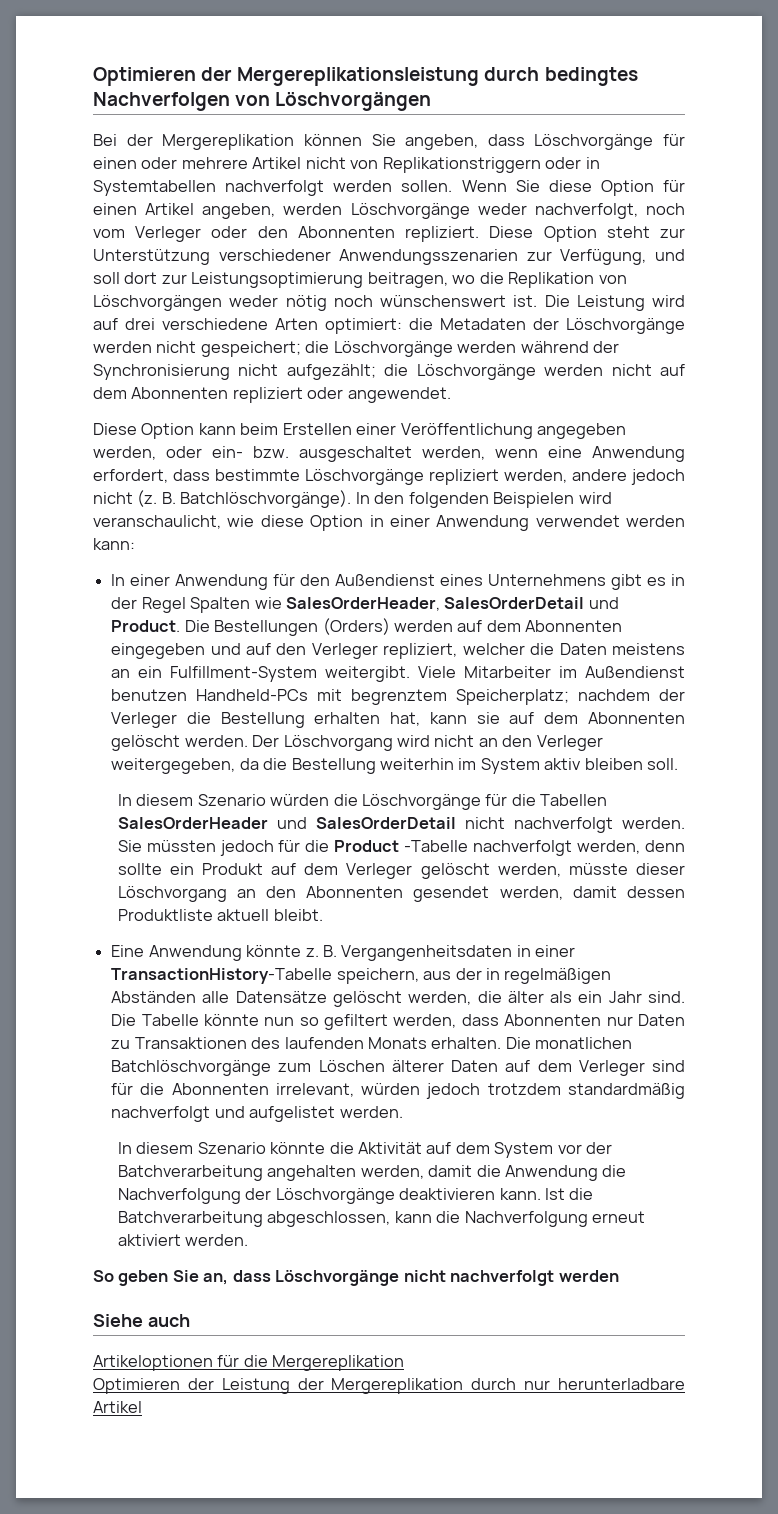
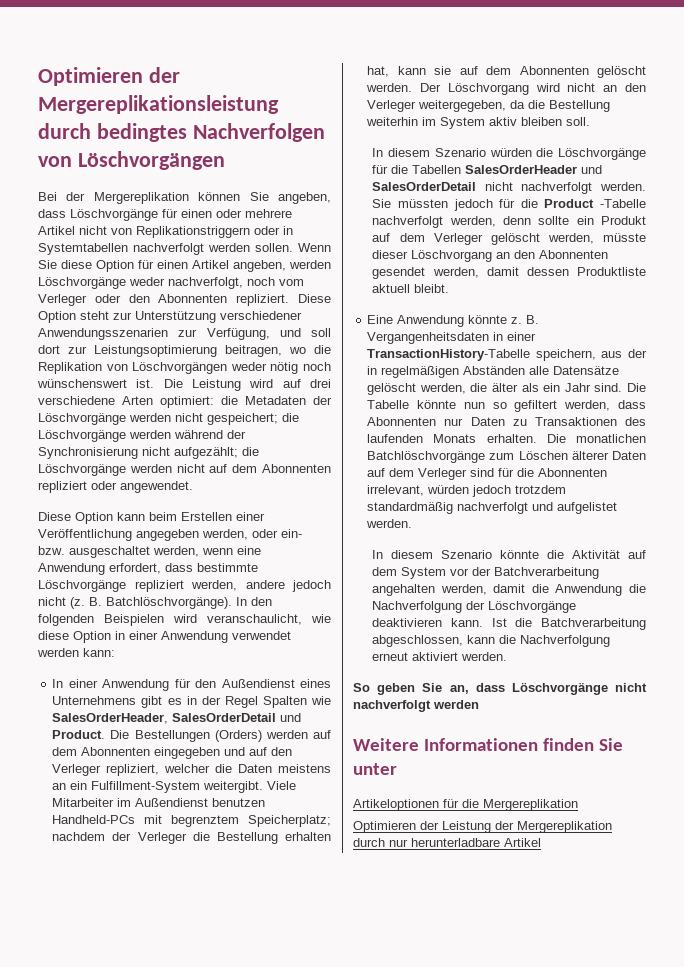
- Siehe auch
+ Weitere Informationen finden Sie unter

